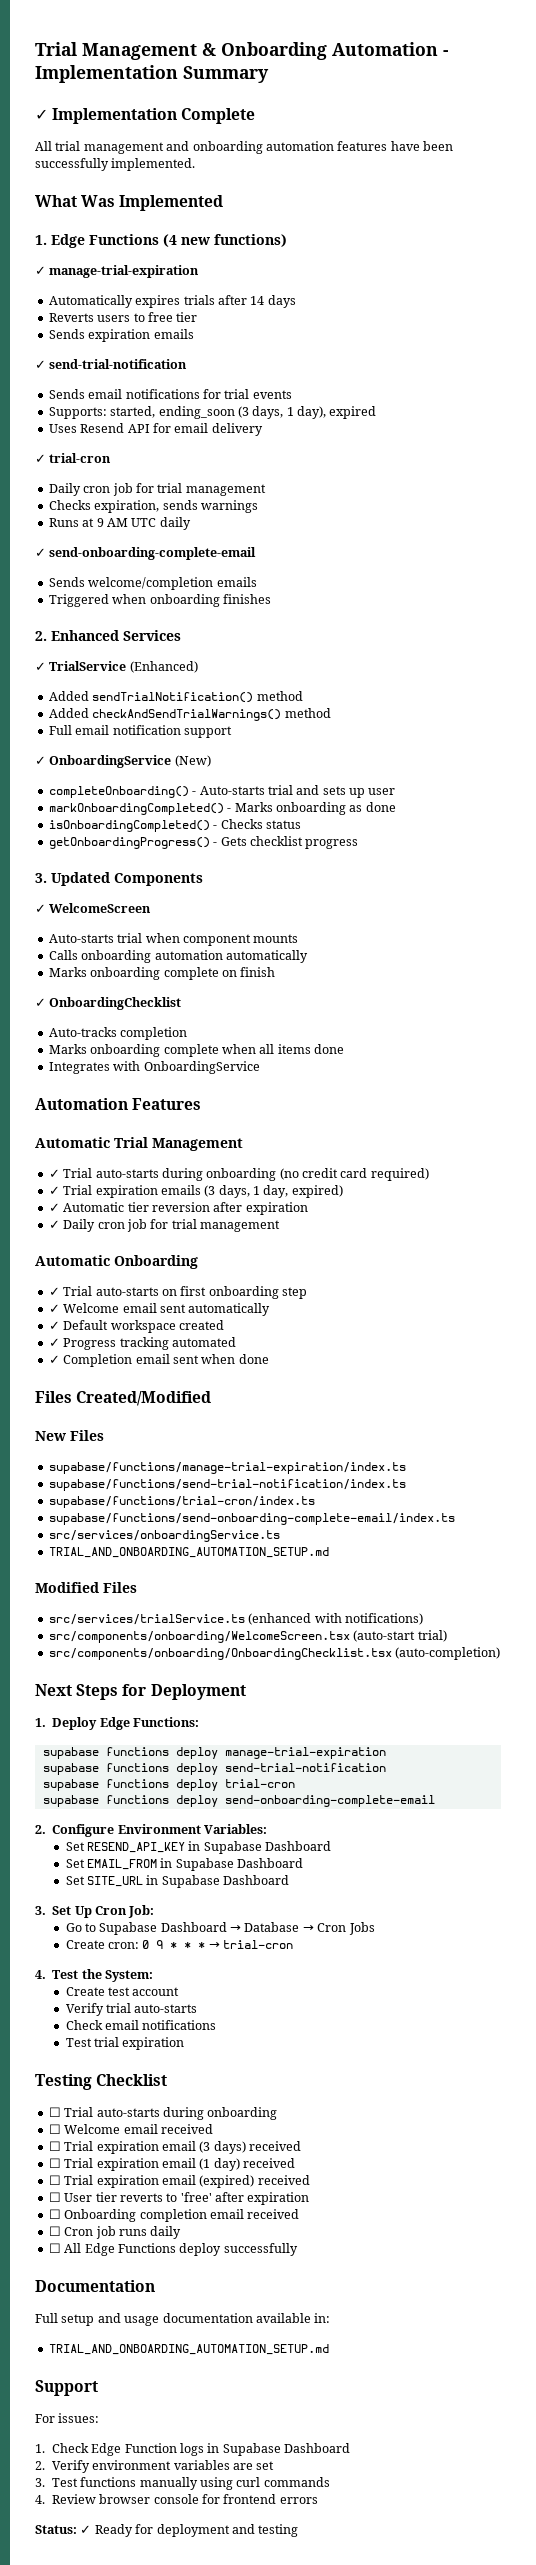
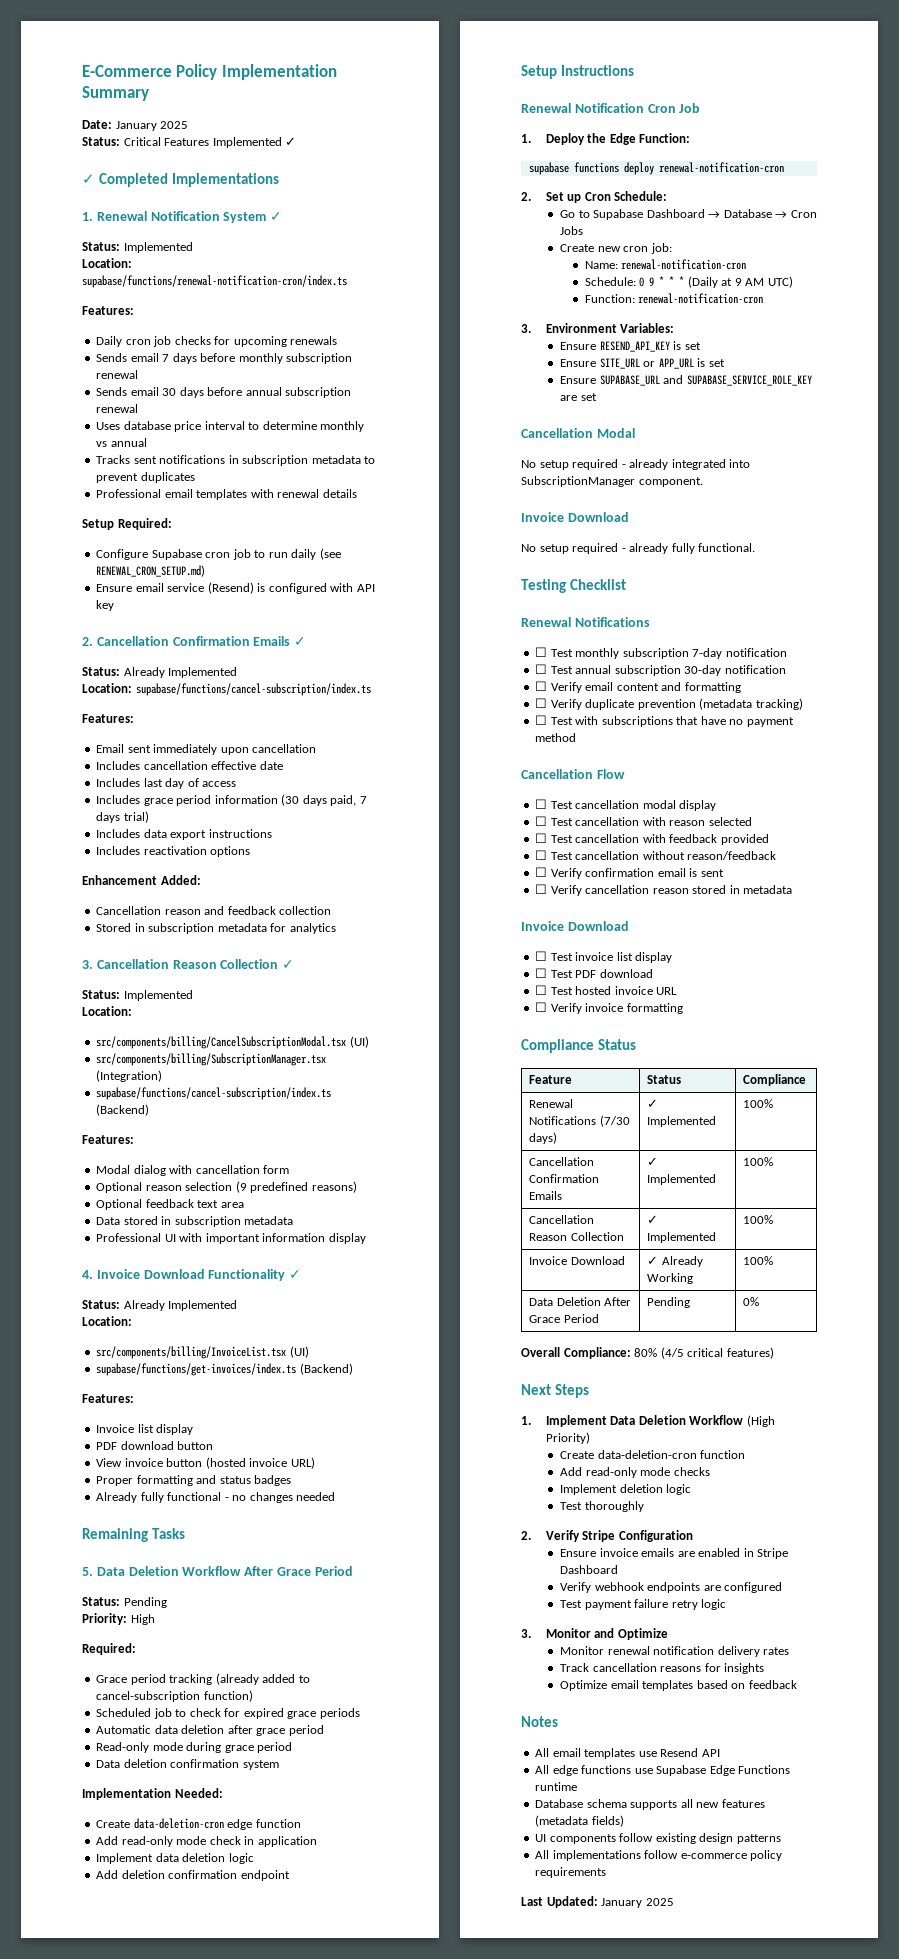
- Trial Management & Onboarding Automation - Implementation Summary
- ✓ Implementation Complete
- All trial management and onboarding automation features have been successfully implemented.
- What Was Implemented
- 1. Edge Functions (4 new functions)
- ✓ manage-trial-expiration
- Automatically expires trials after 14 days
- Reverts users to free tier
- Sends expiration emails
- ✓ send-trial-notification
- Sends email notifications for trial events
- Supports: started, ending_soon (3 days, 1 day), expired
- Uses Resend API for email delivery
- ✓ trial-cron
- Daily cron job for trial management
- Checks expiration, sends warnings
- Runs at 9 AM UTC daily
- ✓ send-onboarding-complete-email
- Sends welcome/completion emails
- Triggered when onboarding finishes
- 2. Enhanced Services
- ✓ TrialService (Enhanced)
- Added sendTrialNotification() method
- Added checkAndSendTrialWarnings() method
- Full email notification support
- ✓ OnboardingService (New)
- completeOnboarding() - Auto-starts trial and sets up user
- markOnboardingCompleted() - Marks onboarding as done
- isOnboardingCompleted() - Checks status
- getOnboardingProgress() - Gets checklist progress
- 3. Updated Components
- ✓ WelcomeScreen
- Auto-starts trial when component mounts
- Calls onboarding automation automatically
- Marks onboarding complete on finish
- ✓ OnboardingChecklist
- Auto-tracks completion
- Marks onboarding complete when all items done
- Integrates with OnboardingService
- Automation Features
- Automatic Trial Management
- ✓ Trial auto-starts during onboarding (no credit card required)
- ✓ Trial expiration emails (3 days, 1 day, expired)
- ✓ Automatic tier reversion after expiration
- ✓ Daily cron job for trial management
- Automatic Onboarding
- ✓ Trial auto-starts on first onboarding step
- ✓ Welcome email sent automatically
- ✓ Default workspace created
- ✓ Progress tracking automated
- ✓ Completion email sent when done
- Files Created/Modified
- New Files
- supabase/functions/manage-trial-expiration/index.ts
- supabase/functions/send-trial-notification/index.ts
- supabase/functions/trial-cron/index.ts
- supabase/functions/send-onboarding-complete-email/index.ts
- src/services/onboardingService.ts
- TRIAL_AND_ONBOARDING_AUTOMATION_SETUP.md
- Modified Files
- src/services/trialService.ts (enhanced with notifications)
- src/components/onboarding/WelcomeScreen.tsx (auto-start trial)
- src/components/onboarding/OnboardingChecklist.tsx (auto-completion)
- Next Steps for Deployment
+ E-Commerce Policy Implementation Summary
+ Date: January 2025
+ Status: Critical Features Implemented ✓
+ ✓ Completed Implementations
+ 1. Renewal Notification System ✓
+ Status: Implemented
+ Location: supabase/functions/renewal-notification-cron/index.ts
+ Features:
+ Daily cron job checks for upcoming renewals
+ Sends email 7 days before monthly subscription renewal
+ Sends email 30 days before annual subscription renewal
+ Uses database price interval to determine monthly vs annual
+ Tracks sent notifications in subscription metadata to prevent duplicates
+ Professional email templates with renewal details
+ Setup Required:
+ Configure Supabase cron job to run daily (see RENEWAL_CRON_SETUP.md)
+ Ensure email service (Resend) is configured with API key
+ 2. Cancellation Confirmation Emails ✓
+ Status: Already Implemented
+ Location: supabase/functions/cancel-subscription/index.ts
+ Features:
+ Email sent immediately upon cancellation
+ Includes cancellation effective date
+ Includes last day of access
+ Includes grace period information (30 days paid, 7 days trial)
+ Includes data export instructions
+ Includes reactivation options
+ Enhancement Added:
+ Cancellation reason and feedback collection
+ Stored in subscription metadata for analytics
+ 3. Cancellation Reason Collection ✓
+ Status: Implemented
+ Location:
+ src/components/billing/CancelSubscriptionModal.tsx (UI)
+ src/components/billing/SubscriptionManager.tsx (Integration)
+ supabase/functions/cancel-subscription/index.ts (Backend)
+ Features:
+ Modal dialog with cancellation form
+ Optional reason selection (9 predefined reasons)
+ Optional feedback text area
+ Data stored in subscription metadata
+ Professional UI with important information display
+ 4. Invoice Download Functionality ✓
+ Status: Already Implemented
+ Location:
+ src/components/billing/InvoiceList.tsx (UI)
+ supabase/functions/get-invoices/index.ts (Backend)
+ Features:
+ Invoice list display
+ PDF download button
+ View invoice button (hosted invoice URL)
+ Proper formatting and status badges
+ Already fully functional - no changes needed
+ Remaining Tasks
+ 5. Data Deletion Workflow After Grace Period
+ Status: Pending
+ Priority: High
+ Required:
+ Grace period tracking (already added to cancel-subscription function)
+ Scheduled job to check for expired grace periods
+ Automatic data deletion after grace period
+ Read-only mode during grace period
+ Data deletion confirmation system
+ Implementation Needed:
+ Create data-deletion-cron edge function
+ Add read-only mode check in application
+ Implement data deletion logic
+ Add deletion confirmation endpoint
+ Setup Instructions
+ Renewal Notification Cron Job
- 1. Deploy Edge Functions:
- supabase functions deploy manage-trial-expiration
- supabase functions deploy send-trial-notification
- supabase functions deploy trial-cron
- supabase functions deploy send-onboarding-complete-email
- 2. Configure Environment Variables:
- Set RESEND_API_KEY in Supabase Dashboard
- Set EMAIL_FROM in Supabase Dashboard
- Set SITE_URL in Supabase Dashboard
- 3. Set Up Cron Job:
+ 1. Deploy the Edge Function:
+ supabase functions deploy renewal-notification-cron
+ 2. Set up Cron Schedule:
- Create cron: 0 9 * * * → trial-cron
- 4. Test the System:
- Create test account
- Verify trial auto-starts
- Check email notifications
- Test trial expiration
+ Create new cron job:
+ Name: renewal-notification-cron
+ Schedule: 0 9 * * * (Daily at 9 AM UTC)
+ Function: renewal-notification-cron
+ 3. Environment Variables:
+ Ensure RESEND_API_KEY is set
+ Ensure SITE_URL or APP_URL is set
+ Ensure SUPABASE_URL and SUPABASE_SERVICE_ROLE_KEY are set
+ Cancellation Modal
+ No setup required - already integrated into SubscriptionManager component.
+ Invoice Download
+ No setup required - already fully functional.
  Testing Checklist
- ☐ Trial auto-starts during onboarding
- ☐ Welcome email received
- ☐ Trial expiration email (3 days) received
- ☐ Trial expiration email (1 day) received
- ☐ Trial expiration email (expired) received
- ☐ User tier reverts to 'free' after expiration
- ☐ Onboarding completion email received
- ☐ Cron job runs daily
- ☐ All Edge Functions deploy successfully
- Documentation
- Full setup and usage documentation available in:
- TRIAL_AND_ONBOARDING_AUTOMATION_SETUP.md
- Support
- For issues:
- 1. Check Edge Function logs in Supabase Dashboard
- 2. Verify environment variables are set
- 3. Test functions manually using curl commands
- 4. Review browser console for frontend errors
- Status: ✓ Ready for deployment and testing
+ Renewal Notifications
+ ☐ Test monthly subscription 7-day notification
+ ☐ Test annual subscription 30-day notification
+ ☐ Verify email content and formatting
+ ☐ Verify duplicate prevention (metadata tracking)
+ ☐ Test with subscriptions that have no payment method
+ Cancellation Flow
+ ☐ Test cancellation modal display
+ ☐ Test cancellation with reason selected
+ ☐ Test cancellation with feedback provided
+ ☐ Test cancellation without reason/feedback
+ ☐ Verify confirmation email is sent
+ ☐ Verify cancellation reason stored in metadata
+ Invoice Download
+ ☐ Test invoice list display
+ ☐ Test PDF download
+ ☐ Test hosted invoice URL
+ ☐ Verify invoice formatting
+ Compliance Status
+ Feature | Status | Compliance
+ Renewal Notifications (7/30 days) | ✓ Implemented | 100%
+ Cancellation Confirmation Emails | ✓ Implemented | 100%
+ Cancellation Reason Collection | ✓ Implemented | 100%
+ Invoice Download | ✓ Already Working | 100%
+ Data Deletion After Grace Period | Pending | 0%
+ Overall Compliance: 80% (4/5 critical features)
+ Next Steps
+ 1. Implement Data Deletion Workflow (High Priority)
+ Create data-deletion-cron function
+ Add read-only mode checks
+ Implement deletion logic
+ Test thoroughly
+ 2. Verify Stripe Configuration
+ Ensure invoice emails are enabled in Stripe Dashboard
+ Verify webhook endpoints are configured
+ Test payment failure retry logic
+ 3. Monitor and Optimize
+ Monitor renewal notification delivery rates
+ Track cancellation reasons for insights
+ Optimize email templates based on feedback
+ Notes
+ All email templates use Resend API
+ All edge functions use Supabase Edge Functions runtime
+ Database schema supports all new features (metadata fields)
+ UI components follow existing design patterns
+ All implementations follow e-commerce policy requirements
+ Last Updated: January 2025

